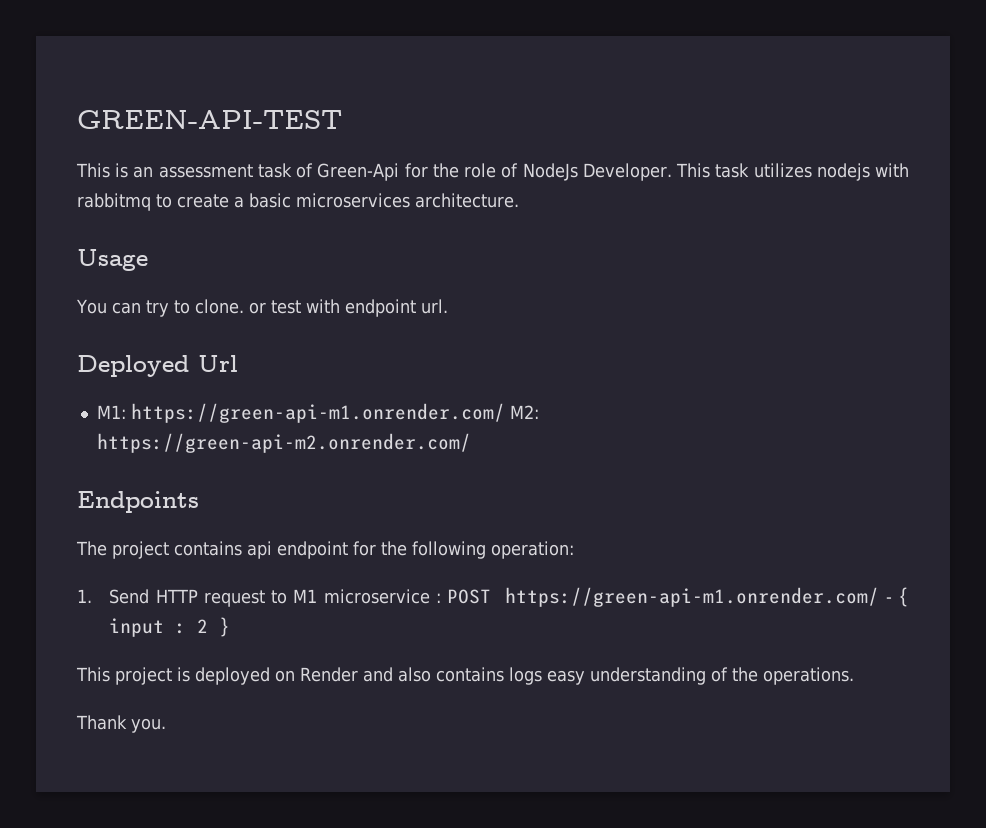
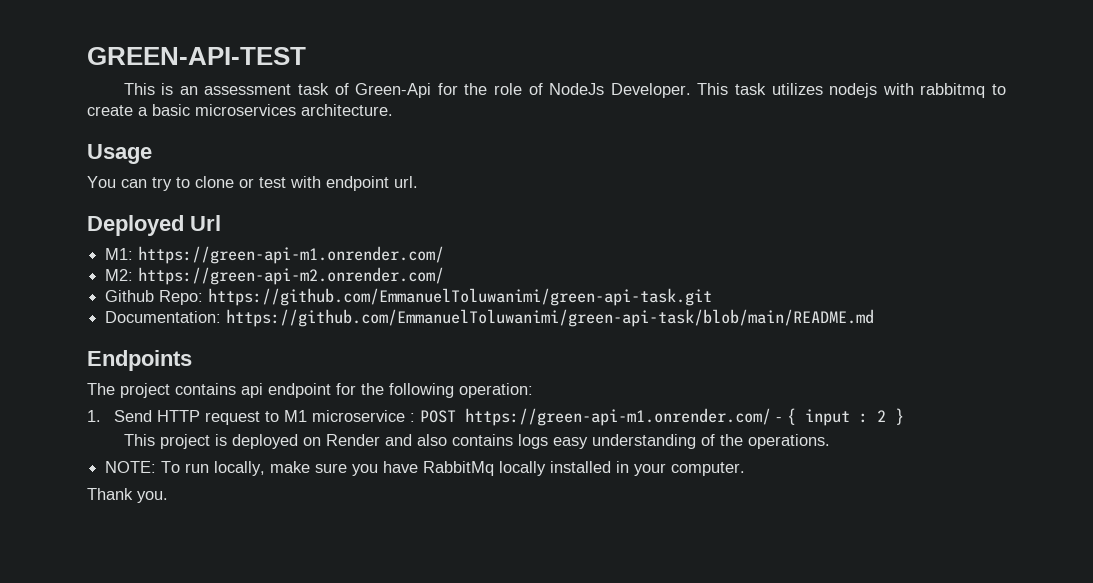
- You can try to clone. or test with endpoint url.
+ You can try to clone or test with endpoint url.
- M1: https://green-api-m1.onrender.com/ M2: https://green-api-m2.onrender.com/
+ M1: https://green-api-m1.onrender.com/
+ M2: https://green-api-m2.onrender.com/
+ Github Repo: https://github.com/EmmanuelToluwanimi/green-api-task.git
+ Documentation: https://github.com/EmmanuelToluwanimi/green-api-task/blob/main/README.md
+ NOTE: To run locally, make sure you have RabbitMq locally installed in your computer.

